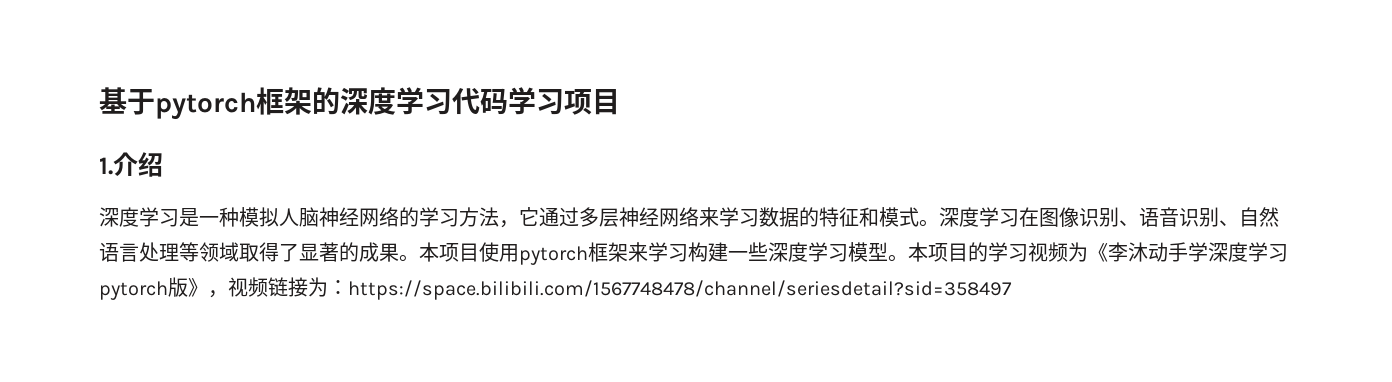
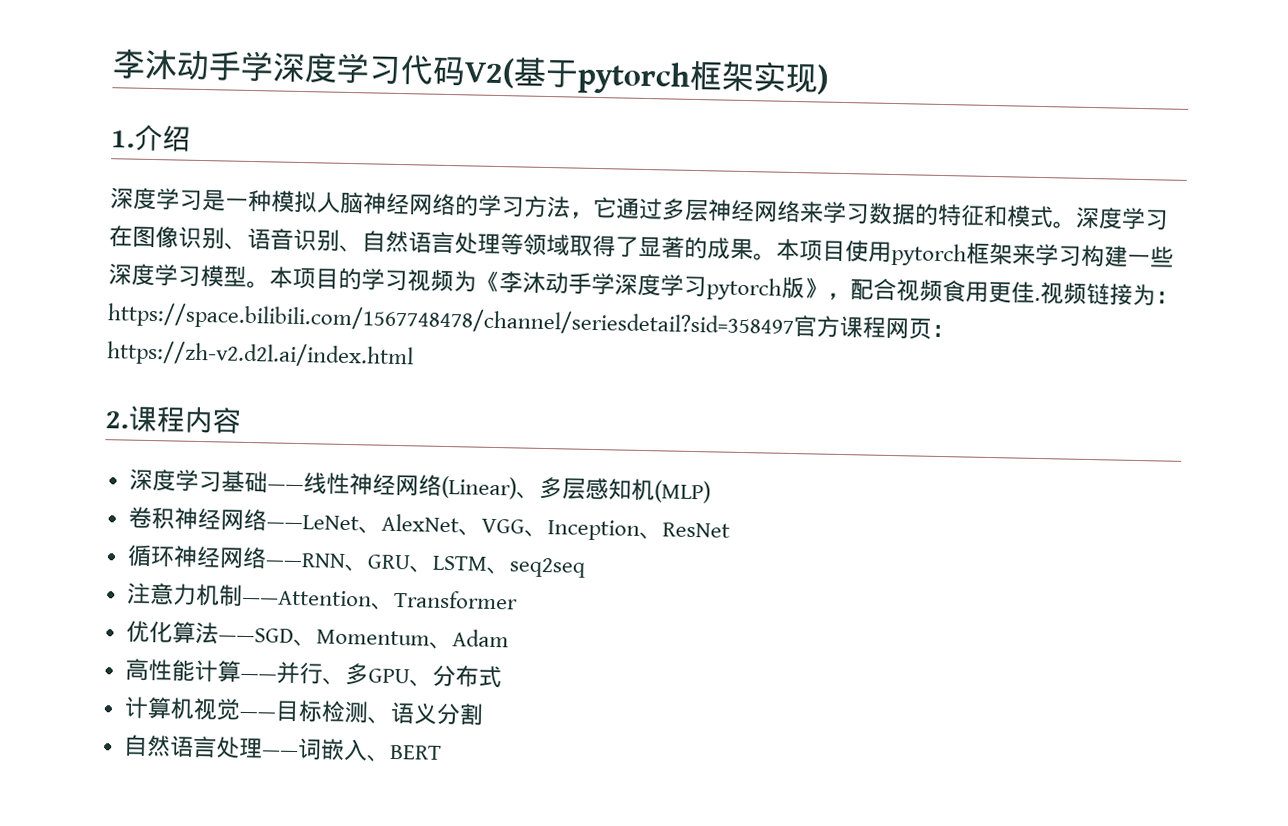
- 基于pytorch框架的深度学习代码学习项目
+ 李沐动手学深度学习代码V2(基于pytorch框架实现)
- 本项目的学习视频为《李沐动手学深度学习pytorch版》，视频链接为：https://space.bilibili.com/1567748478/channel/seriesdetail?sid=358497
+ 本项目的学习视频为《李沐动手学深度学习pytorch版》，配合视频食用更佳.视频链接为：https://space.bilibili.com/1567748478/channel/seriesdetail?sid=358497官方课程网页：https://zh-v2.d2l.ai/index.html
+ 2.课程内容
+ 深度学习基础——线性神经网络(Linear)、多层感知机(MLP)
+ 卷积神经网络——LeNet、AlexNet、VGG、Inception、ResNet
+ 循环神经网络——RNN、GRU、LSTM、seq2seq
+ 注意力机制——Attention、Transformer
+ 优化算法——SGD、Momentum、Adam
+ 高性能计算——并行、多GPU、分布式
+ 计算机视觉——目标检测、语义分割
+ 自然语言处理——词嵌入、BERT

